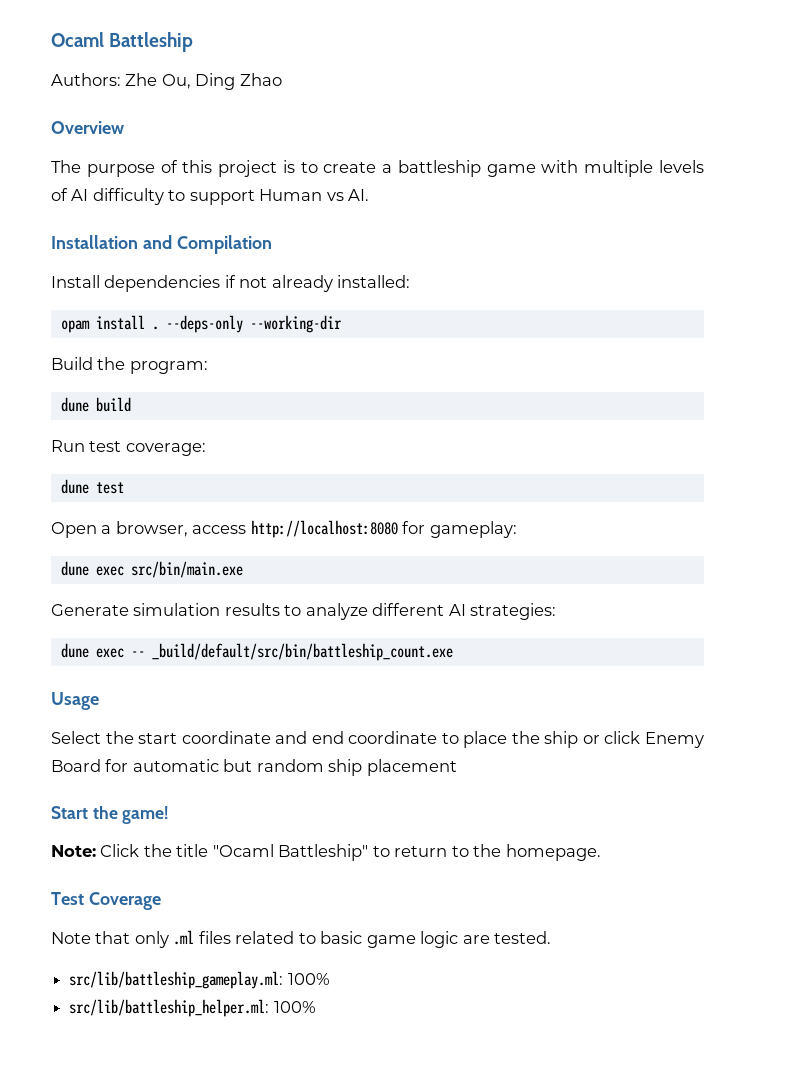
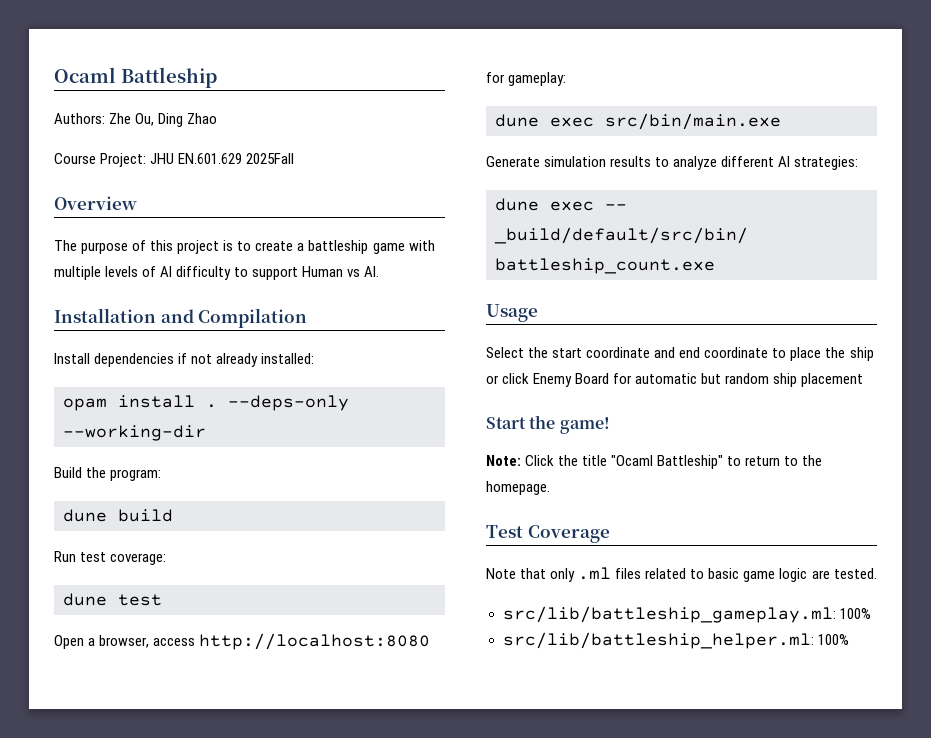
+ Course Project: JHU EN.601.629 2025Fall

